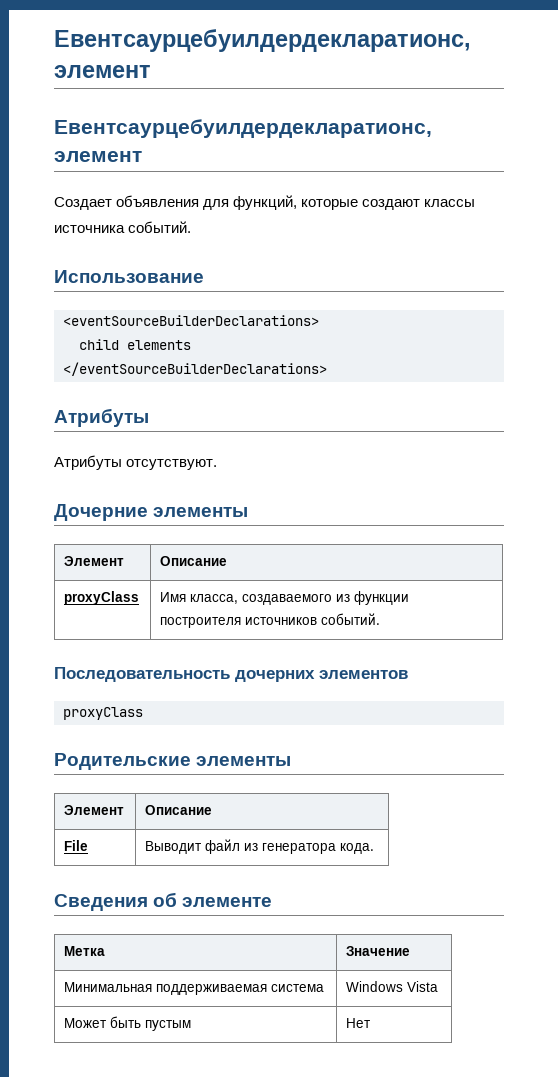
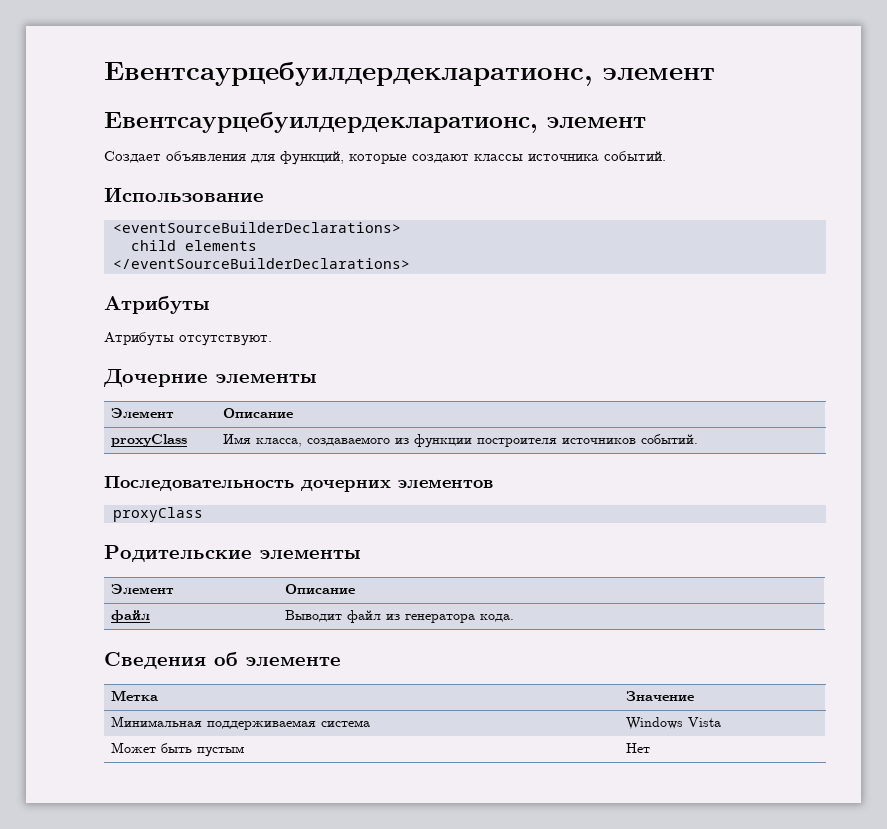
- File | Выводит файл из генератора кода.
+ файл | Выводит файл из генератора кода.

